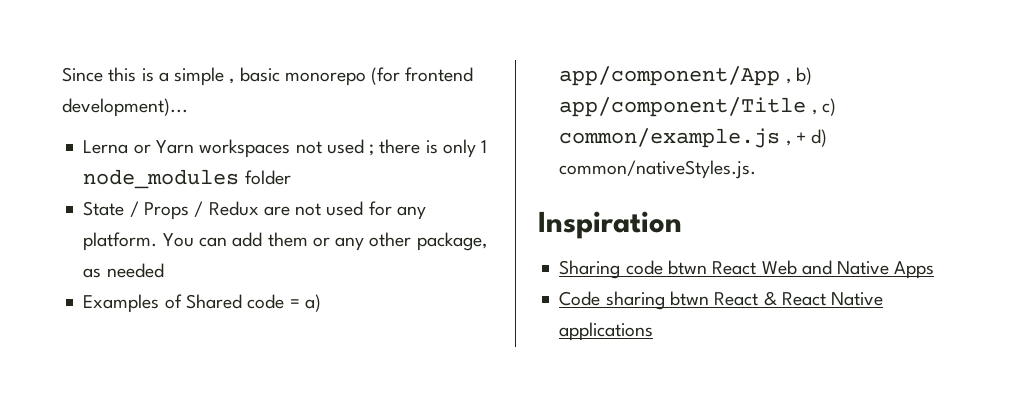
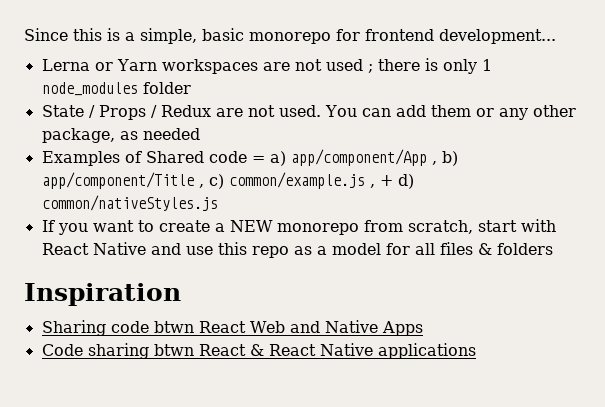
- Since this is a simple , basic monorepo (for frontend development)...
+ Since this is a simple, basic monorepo for frontend development...
- Lerna or Yarn workspaces not used ; there is only 1 node_modules folder
+ Lerna or Yarn workspaces are not used ; there is only 1 node_modules folder
- State / Props / Redux are not used for any platform.
+ State / Props / Redux are not used.
- Examples of Shared code = a) app/component/App , b) app/component/Title , c) common/example.js , + d) common/nativeStyles.js.
+ Examples of Shared code = a) app/component/App , b) app/component/Title , c) common/example.js , + d) common/nativeStyles.js
+ If you want to create a NEW monorepo from scratch, start with React Native and use this repo as a model for all files & folders

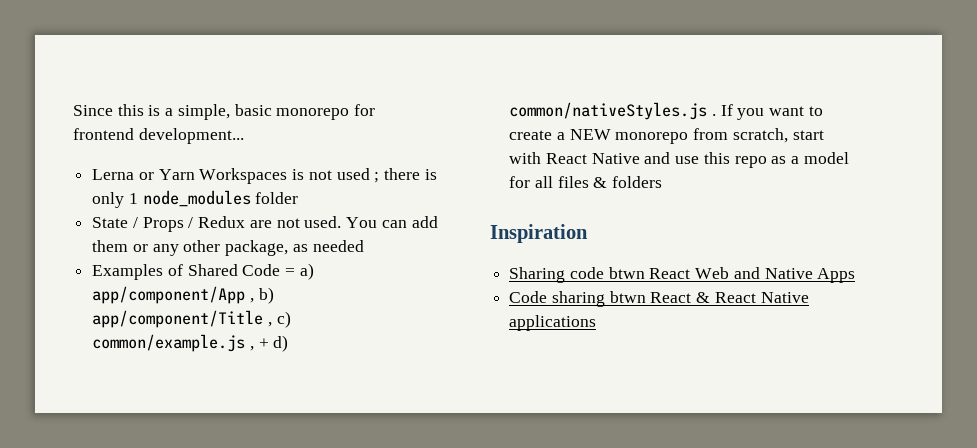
- Lerna or Yarn workspaces are not used ; there is only 1 node_modules folder
+ Lerna or Yarn Workspaces is not used ; there is only 1 node_modules folder
- Examples of Shared code = a) app/component/App , b) app/component/Title , c) common/example.js , + d) common/nativeStyles.js
- If you want to create a NEW monorepo from scratch, start with React Native and use this repo as a model for all files & folders
+ Examples of Shared Code = a) app/component/App , b) app/component/Title , c) common/example.js , + d) common/nativeStyles.js . If you want to create a NEW monorepo from scratch, start with React Native and use this repo as a model for all files & folders

